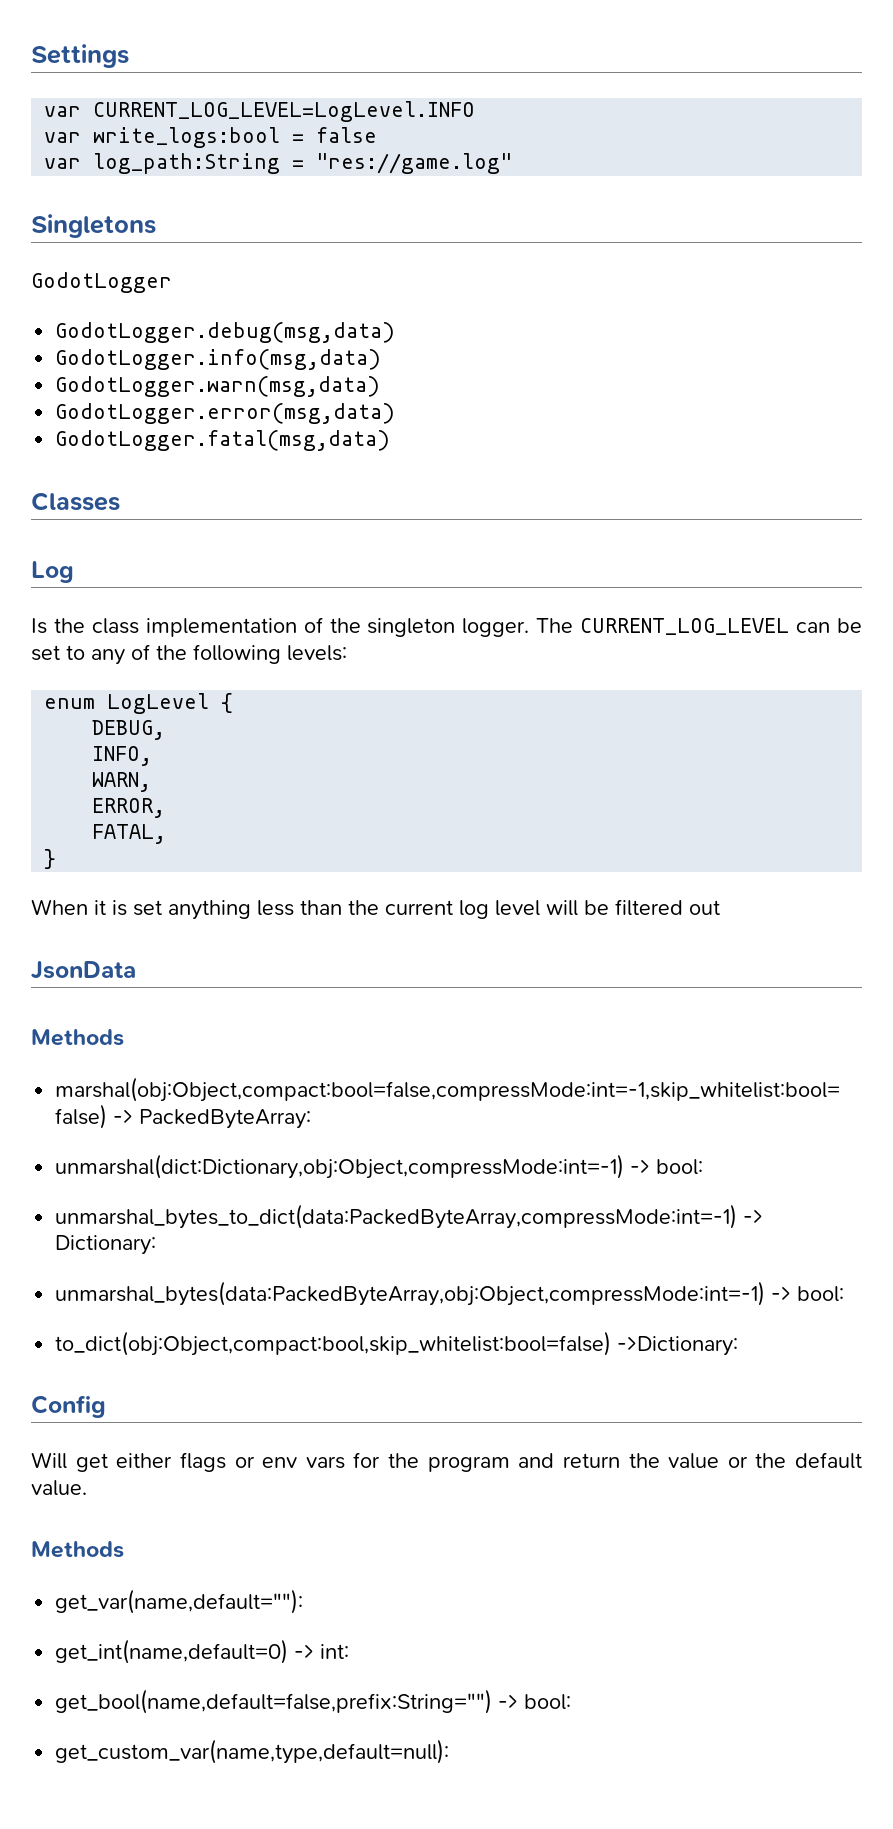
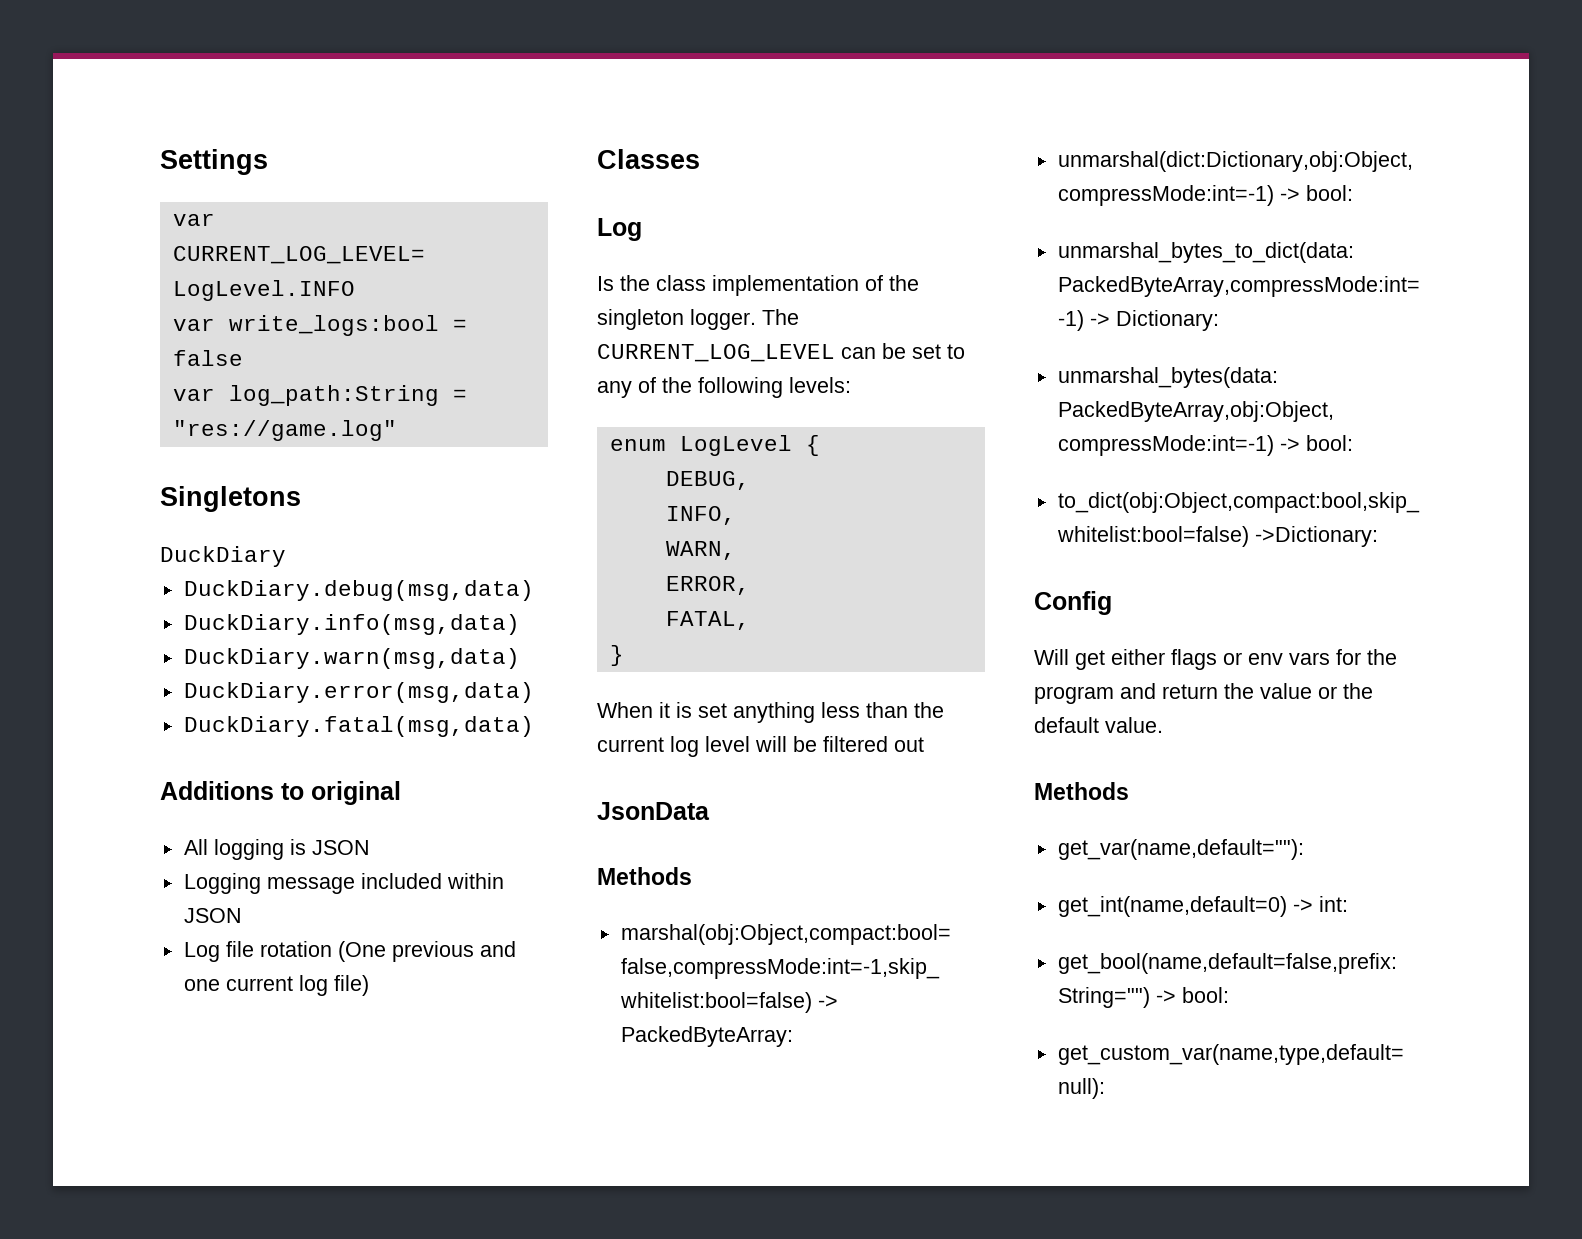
- GodotLogger
- GodotLogger.debug(msg,data)
- GodotLogger.info(msg,data)
- GodotLogger.warn(msg,data)
- GodotLogger.error(msg,data)
- GodotLogger.fatal(msg,data)
+ DuckDiary
+ DuckDiary.debug(msg,data)
+ DuckDiary.info(msg,data)
+ DuckDiary.warn(msg,data)
+ DuckDiary.error(msg,data)
+ DuckDiary.fatal(msg,data)
+ Additions to original
+ All logging is JSON
+ Logging message included within JSON
+ Log file rotation (One previous and one current log file)

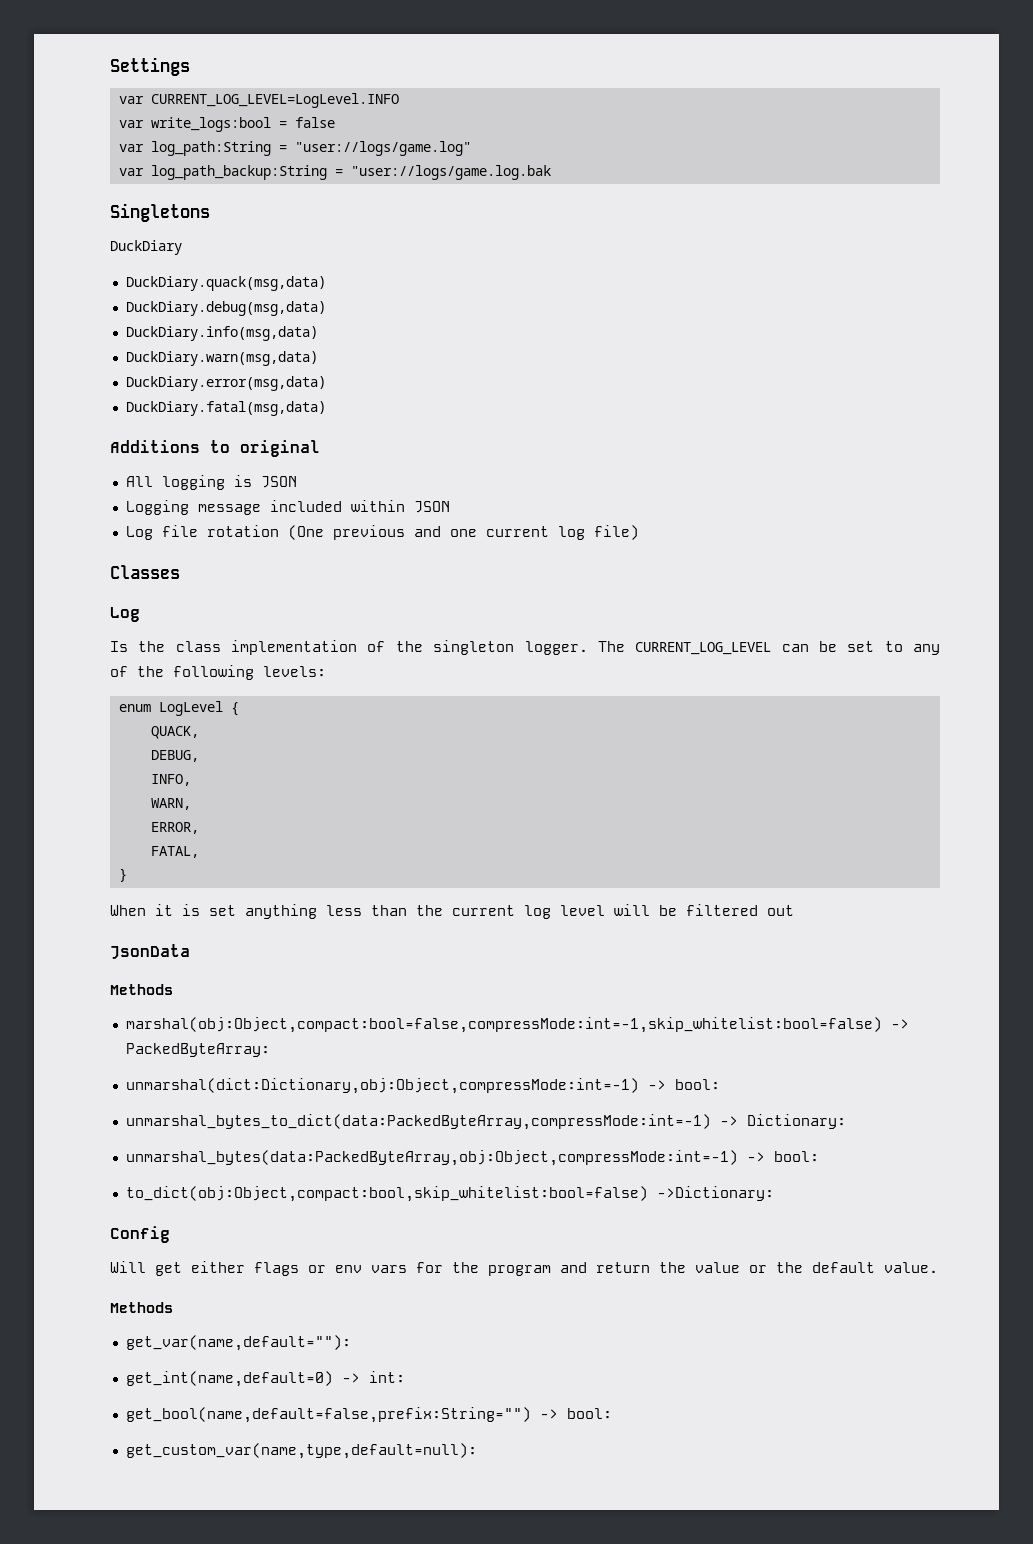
- var log_path:String = "res://game.log"
+ var log_path:String = "user://logs/game.log"
+ var log_path_backup:String = "user://logs/game.log.bak
+ DuckDiary.quack(msg,data)
+ QUACK,

